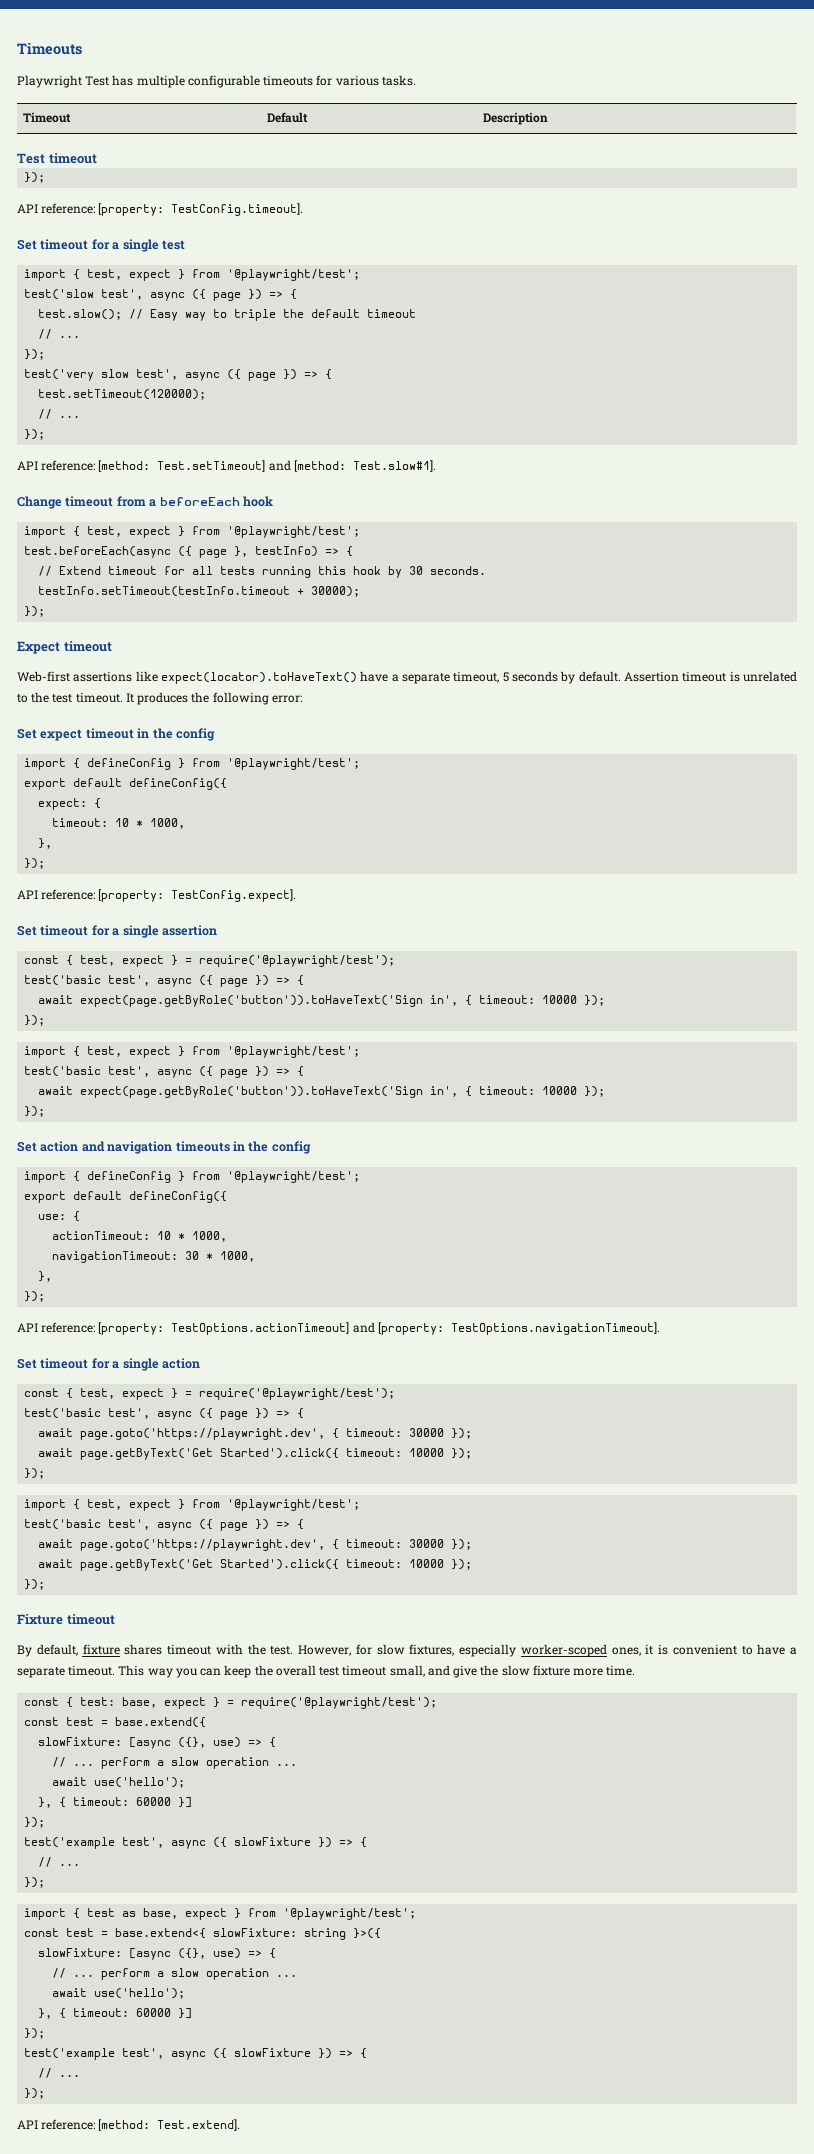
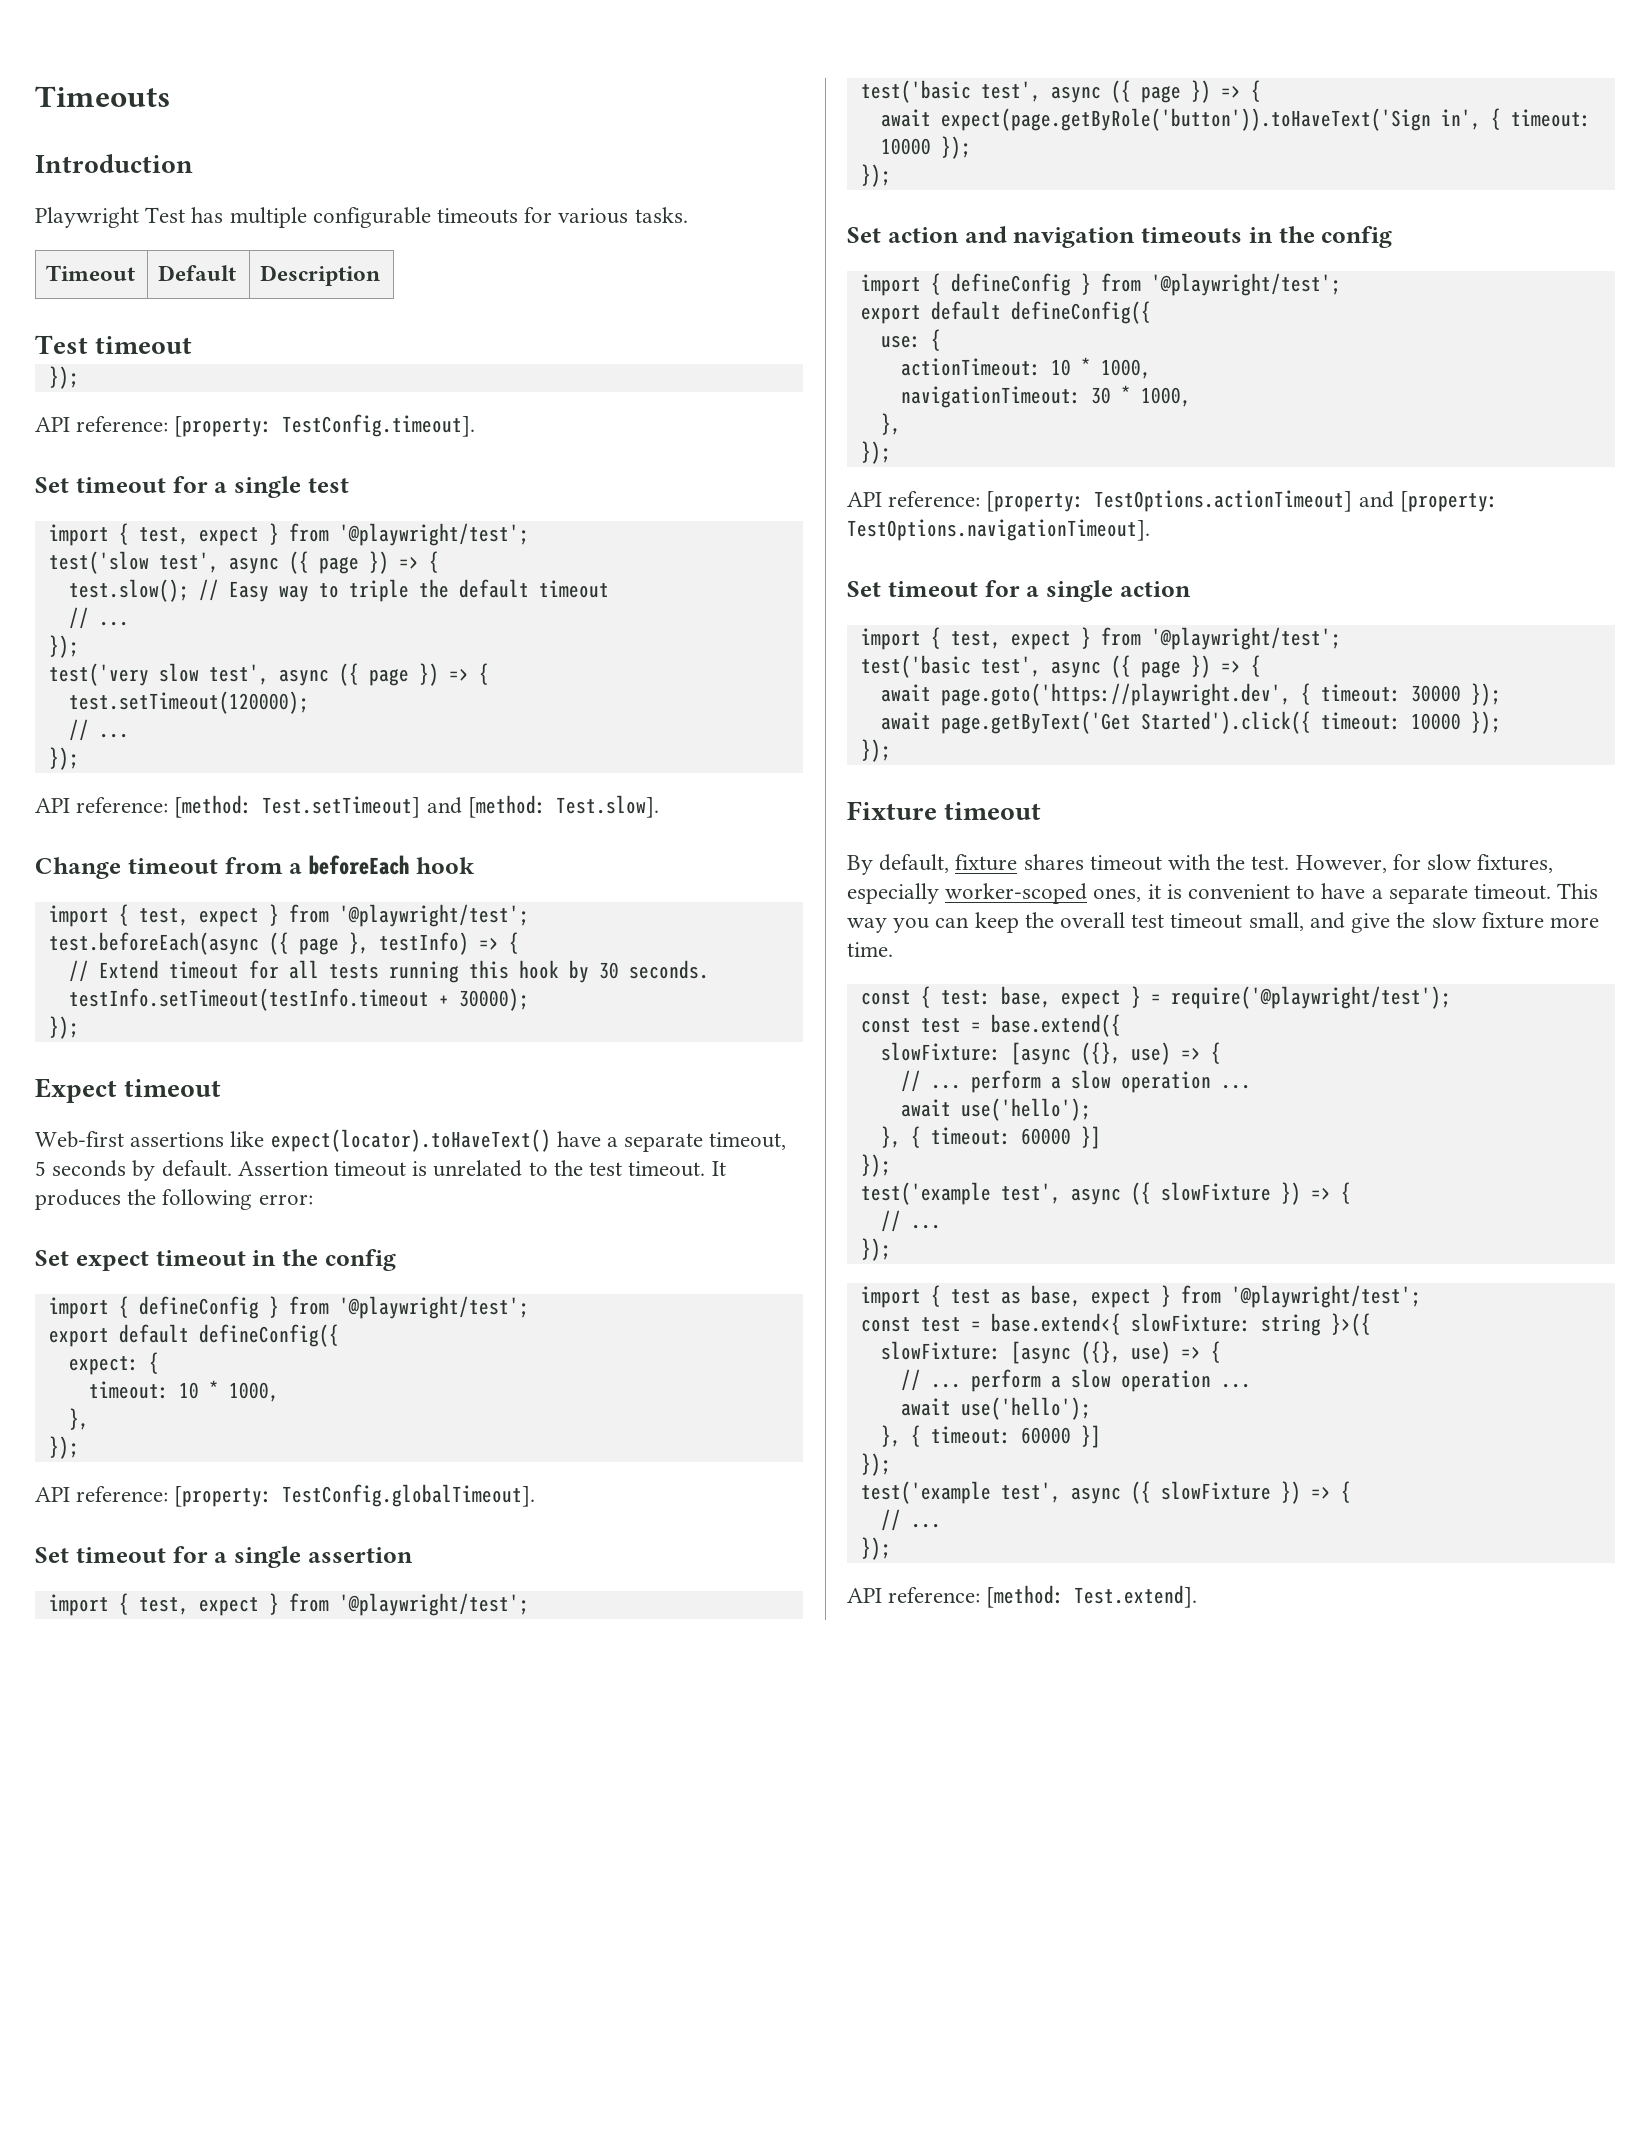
+ Introduction
- API reference: [method: Test.setTimeout] and [method: Test.slow#1].
+ API reference: [method: Test.setTimeout] and [method: Test.slow].
- API reference: [property: TestConfig.expect].
+ API reference: [property: TestConfig.globalTimeout].
  Set timeout for a single assertion
- const { test, expect } = require('@playwright/test');
- test('basic test', async ({ page }) => {
- await expect(page.getByRole('button')).toHaveText('Sign in', { timeout: 10000 });
- });
  Set timeout for a single action
- const { test, expect } = require('@playwright/test');
- test('basic test', async ({ page }) => {
- await page.goto('https://playwright.dev', { timeout: 30000 });
- await page.getByText('Get Started').click({ timeout: 10000 });
- });

